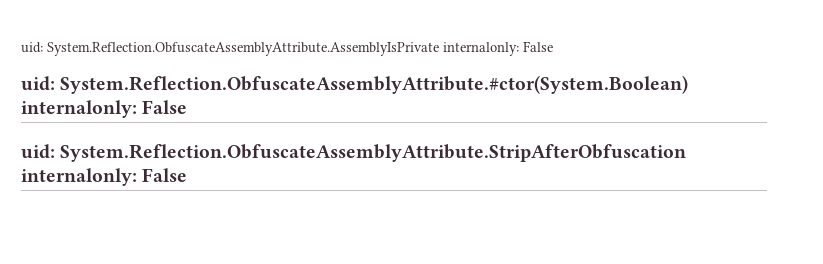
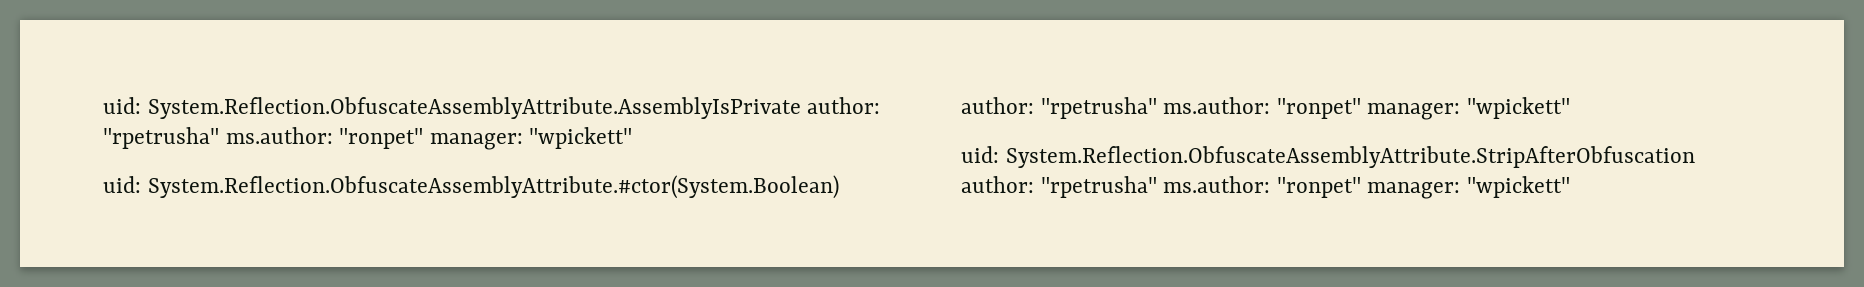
- uid: System.Reflection.ObfuscateAssemblyAttribute.AssemblyIsPrivate internalonly: False
- uid: System.Reflection.ObfuscateAssemblyAttribute.#ctor(System.Boolean) internalonly: False
- uid: System.Reflection.ObfuscateAssemblyAttribute.StripAfterObfuscation internalonly: False
+ uid: System.Reflection.ObfuscateAssemblyAttribute.AssemblyIsPrivate author: "rpetrusha" ms.author: "ronpet" manager: "wpickett"
+ uid: System.Reflection.ObfuscateAssemblyAttribute.#ctor(System.Boolean) author: "rpetrusha" ms.author: "ronpet" manager: "wpickett"
+ uid: System.Reflection.ObfuscateAssemblyAttribute.StripAfterObfuscation author: "rpetrusha" ms.author: "ronpet" manager: "wpickett"

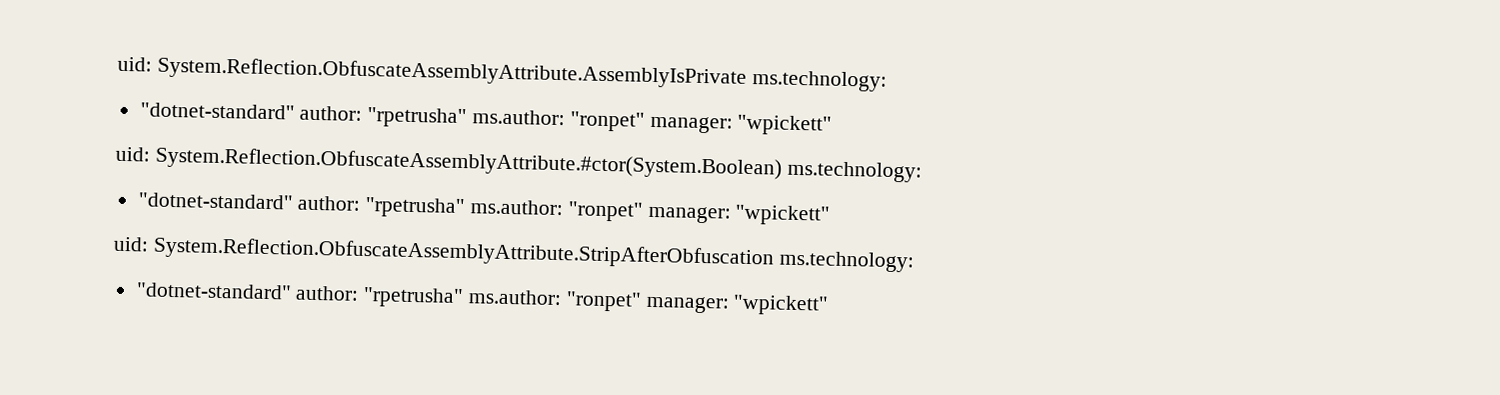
- uid: System.Reflection.ObfuscateAssemblyAttribute.AssemblyIsPrivate author: "rpetrusha" ms.author: "ronpet" manager: "wpickett"
+ uid: System.Reflection.ObfuscateAssemblyAttribute.AssemblyIsPrivate ms.technology:
+ "dotnet-standard" author: "rpetrusha" ms.author: "ronpet" manager: "wpickett"
- uid: System.Reflection.ObfuscateAssemblyAttribute.#ctor(System.Boolean) author: "rpetrusha" ms.author: "ronpet" manager: "wpickett"
+ uid: System.Reflection.ObfuscateAssemblyAttribute.#ctor(System.Boolean) ms.technology:
+ "dotnet-standard" author: "rpetrusha" ms.author: "ronpet" manager: "wpickett"
- uid: System.Reflection.ObfuscateAssemblyAttribute.StripAfterObfuscation author: "rpetrusha" ms.author: "ronpet" manager: "wpickett"
+ uid: System.Reflection.ObfuscateAssemblyAttribute.StripAfterObfuscation ms.technology:
+ "dotnet-standard" author: "rpetrusha" ms.author: "ronpet" manager: "wpickett"

